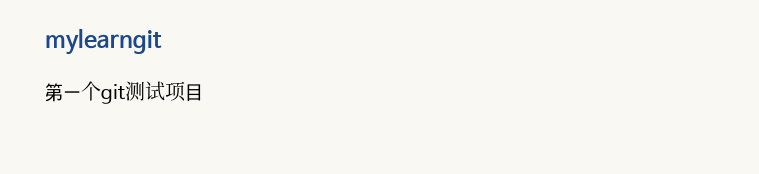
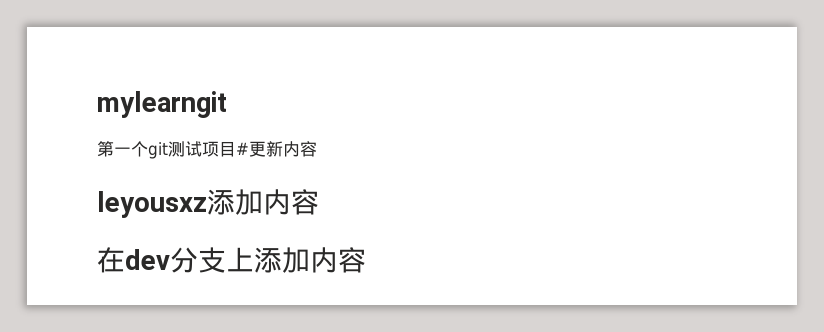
- 第一个git测试项目
+ 第一个git测试项目#更新内容
+ leyousxz添加内容
+ 在dev分支上添加内容

